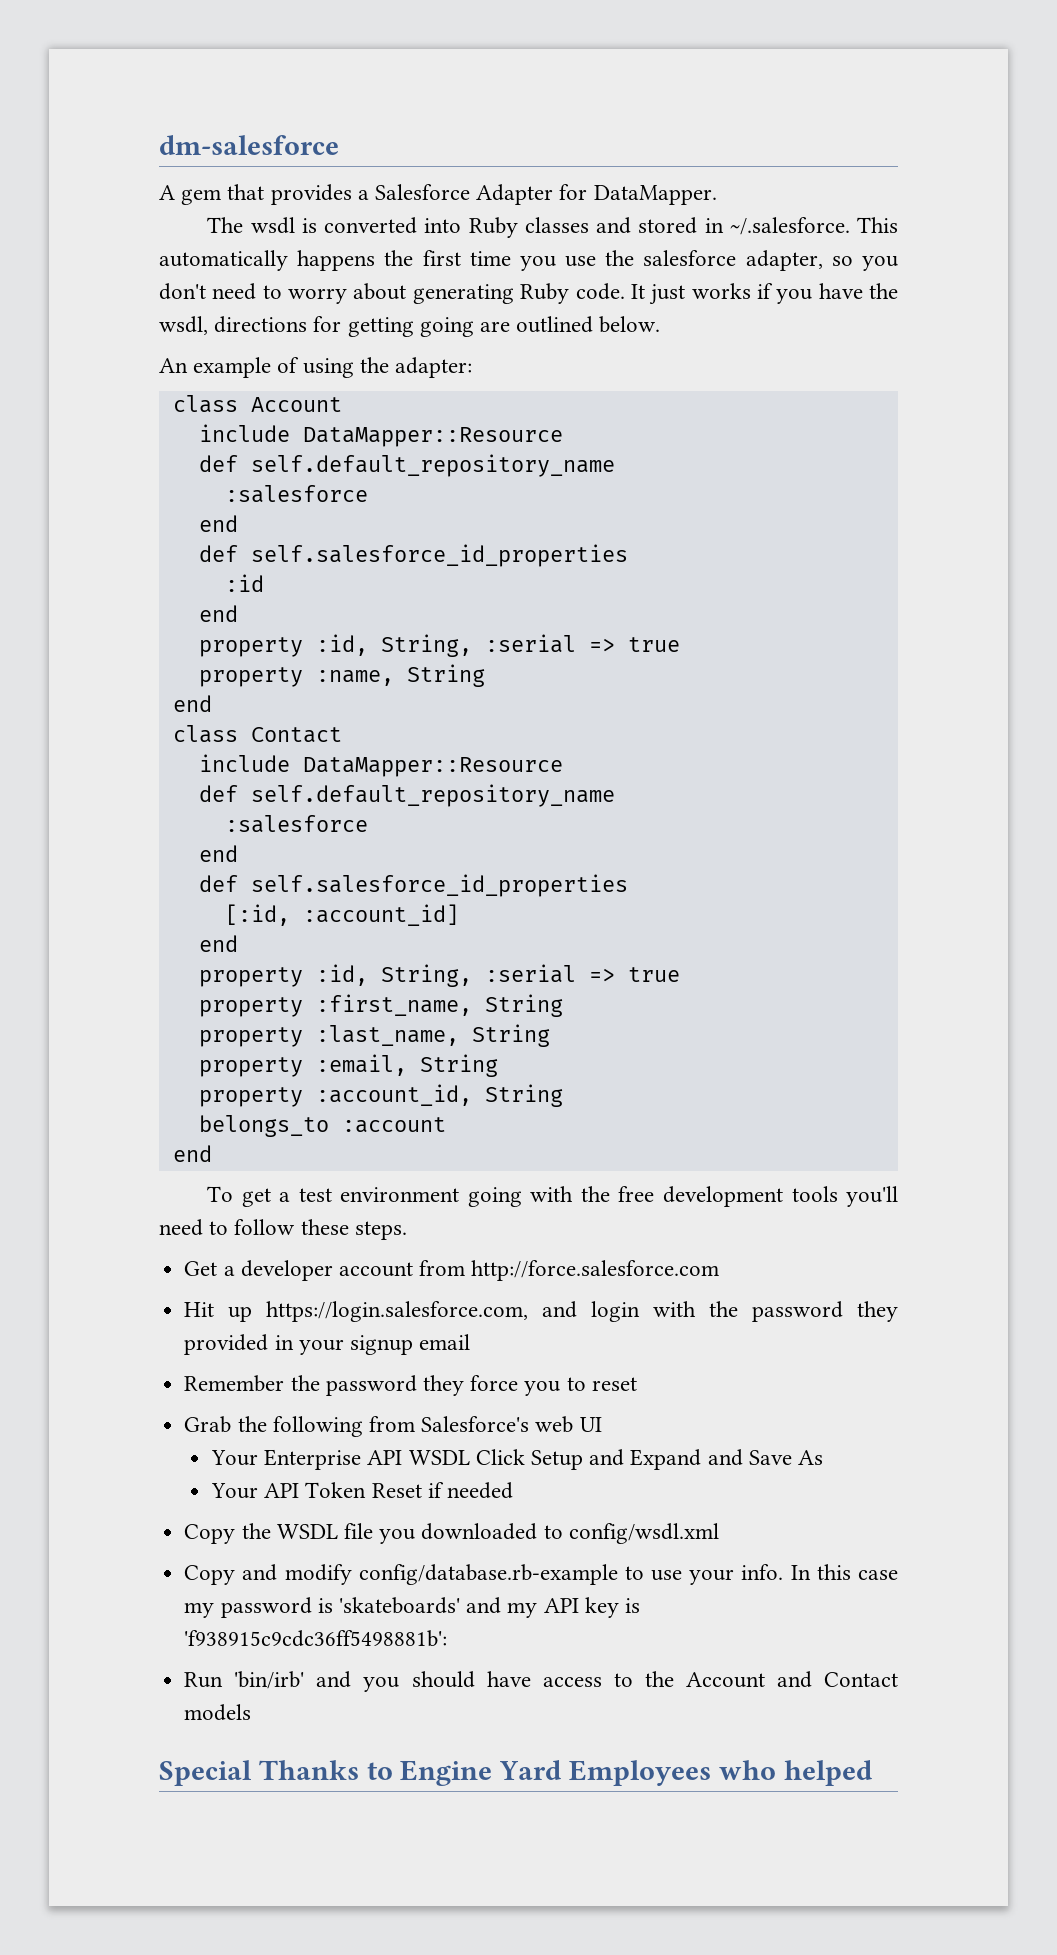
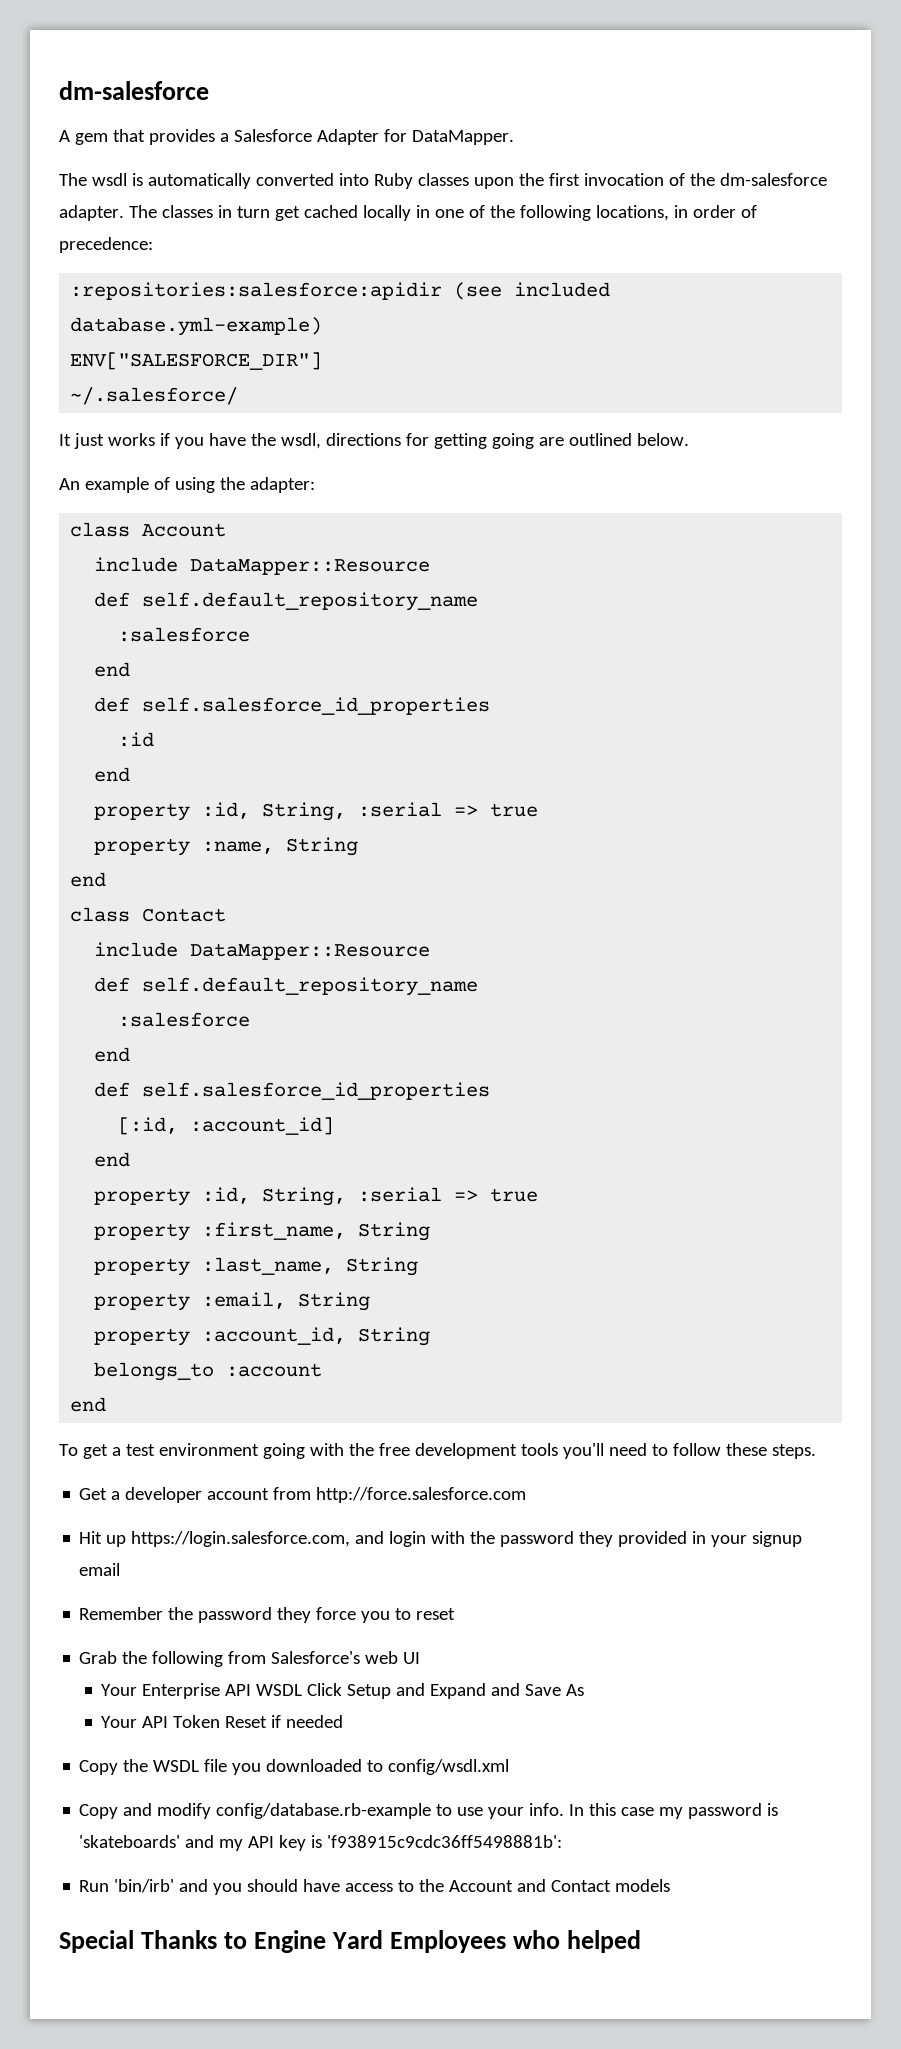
- The wsdl is converted into Ruby classes and stored in ~/.salesforce. This automatically happens the first time you use the salesforce adapter, so you don't need to worry about generating Ruby code. It just works if you have the wsdl, directions for getting going are outlined below.
+ The wsdl is automatically converted into Ruby classes upon the first invocation of the dm-salesforce adapter. The classes in turn get cached locally in one of the following locations, in order of precedence:
+ :repositories:salesforce:apidir (see included database.yml-example)
+ ENV["SALESFORCE_DIR"]
+ ~/.salesforce/
+ It just works if you have the wsdl, directions for getting going are outlined below.

